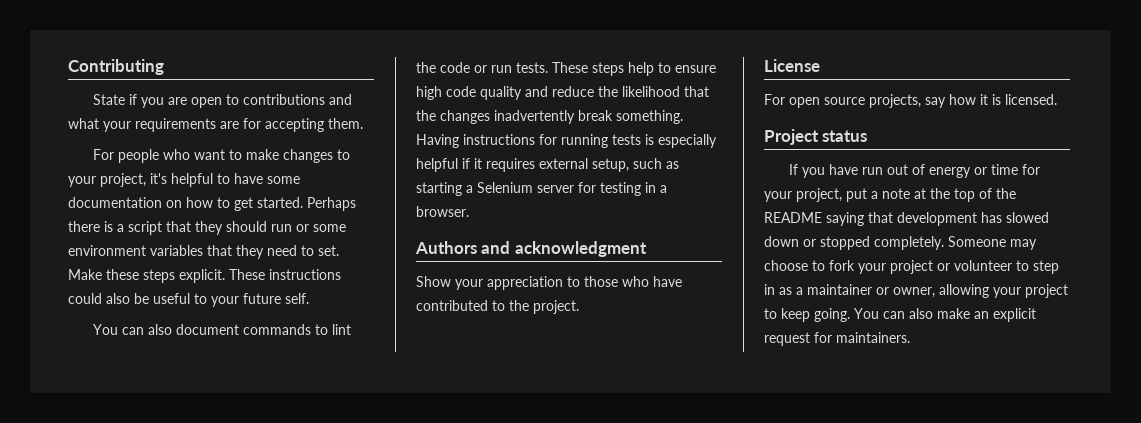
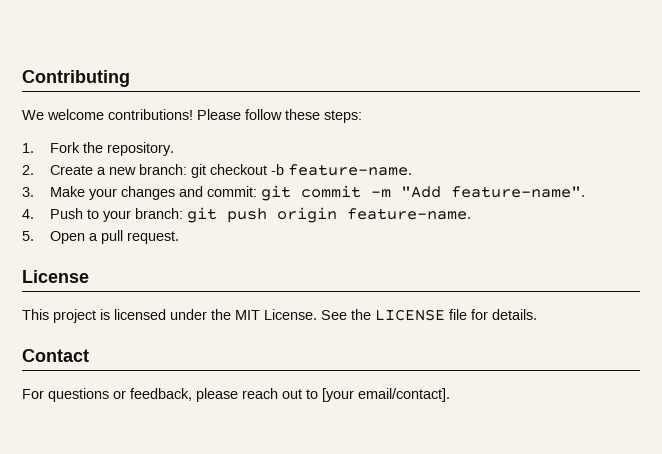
- State if you are open to contributions and what your requirements are for accepting them.
- For people who want to make changes to your project, it's helpful to have some documentation on how to get started. Perhaps there is a script that they should run or some environment variables that they need to set. Make these steps explicit. These instructions could also be useful to your future self.
- You can also document commands to lint the code or run tests. These steps help to ensure high code quality and reduce the likelihood that the changes inadvertently break something. Having instructions for running tests is especially helpful if it requires external setup, such as starting a Selenium server for testing in a browser.
- Authors and acknowledgment
- Show your appreciation to those who have contributed to the project.
+ We welcome contributions! Please follow these steps:
+ 1. Fork the repository.
+ 2. Create a new branch: git checkout -b feature-name.
+ 3. Make your changes and commit: git commit -m "Add feature-name".
+ 4. Push to your branch: git push origin feature-name.
+ 5. Open a pull request.
  License
- For open source projects, say how it is licensed.
- Project status
- If you have run out of energy or time for your project, put a note at the top of the README saying that development has slowed down or stopped completely. Someone may choose to fork your project or volunteer to step in as a maintainer or owner, allowing your project to keep going. You can also make an explicit request for maintainers.
+ This project is licensed under the MIT License. See the LICENSE file for details.
+ Contact
+ For questions or feedback, please reach out to [your email/contact].

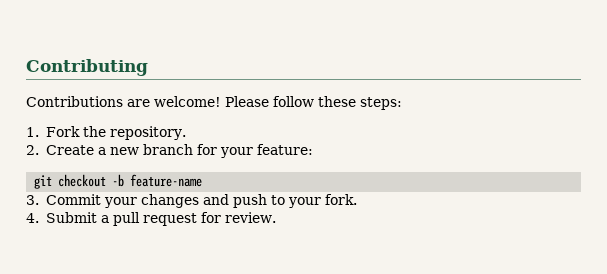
- We welcome contributions!
+ Contributions are welcome!
- 2. Create a new branch: git checkout -b feature-name.
+ 2. Create a new branch for your feature:
+ git checkout -b feature-name
- 3. Make your changes and commit: git commit -m "Add feature-name".
- 4. Push to your branch: git push origin feature-name.
- 5. Open a pull request.
- License
- This project is licensed under the MIT License. See the LICENSE file for details.
- Contact
- For questions or feedback, please reach out to [your email/contact].
+ 3. Commit your changes and push to your fork.
+ 4. Submit a pull request for review.

